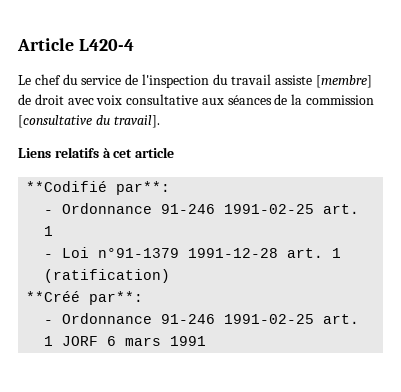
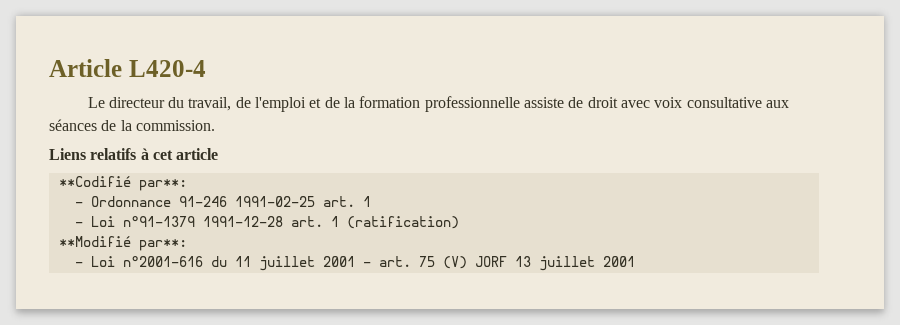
- Le chef du service de l'inspection du travail assiste [membre] de droit avec voix consultative aux séances de la commission [consultative du travail].
+ Le directeur du travail, de l'emploi et de la formation professionnelle assiste de droit avec voix consultative aux séances de la commission.
- **Créé par**:
- - Ordonnance 91-246 1991-02-25 art. 1 JORF 6 mars 1991
+ **Modifié par**:
+ - Loi n°2001-616 du 11 juillet 2001 - art. 75 (V) JORF 13 juillet 2001

